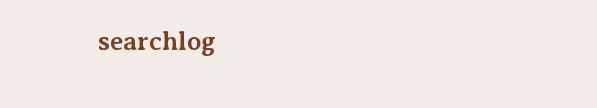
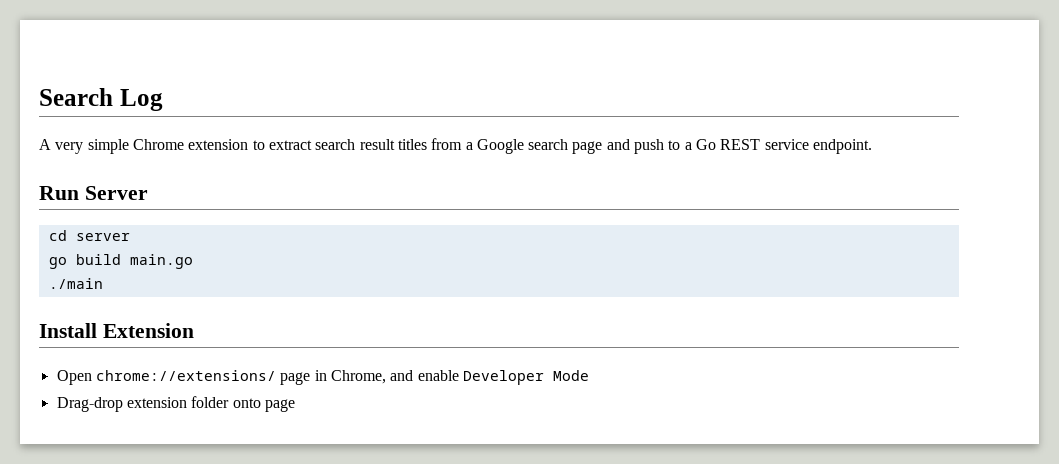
- searchlog
+ Search Log
+ A very simple Chrome extension to extract search result titles from a Google search page and push to a Go REST service endpoint.
+ Run Server
+ cd server
+ go build main.go
+ ./main
+ Install Extension
+ Open chrome://extensions/ page in Chrome, and enable Developer Mode
+ Drag-drop extension folder onto page

